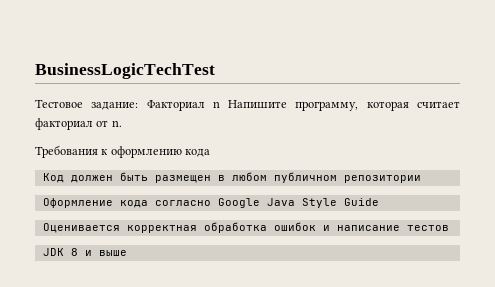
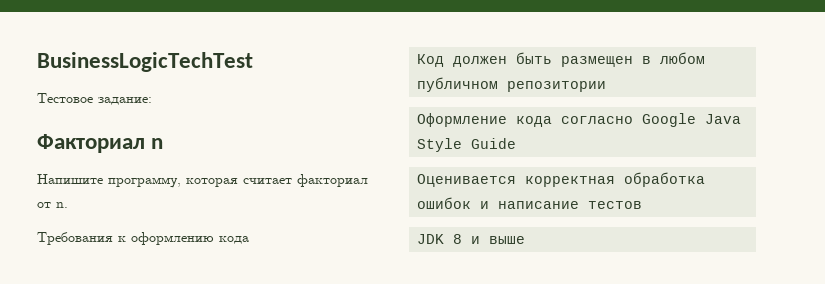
- Тестовое задание: Факториал n Напишите программу, которая считает факториал от n.
+ Тестовое задание:
+ Факториал n
+ Напишите программу, которая считает факториал от n.

